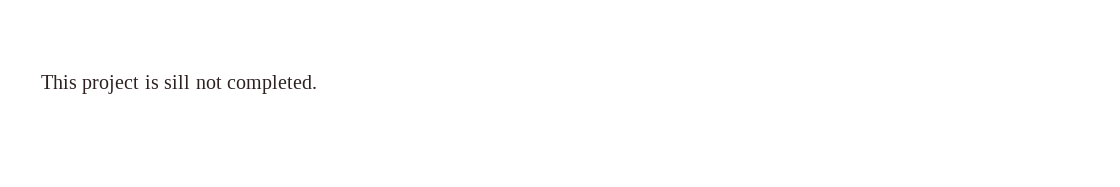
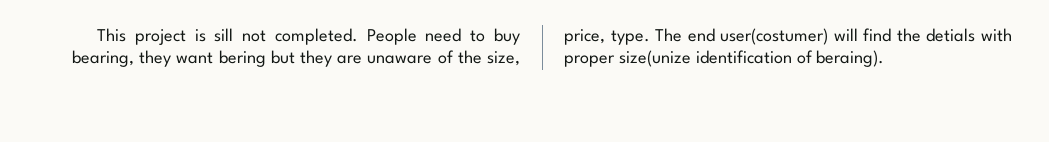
+ People need to buy bearing, they want bering but they are unaware of the size, price, type. The end user(costumer) will find the detials with proper size(unize identification of beraing).

